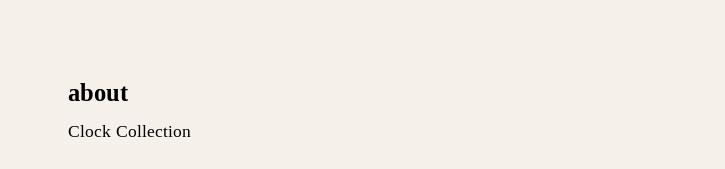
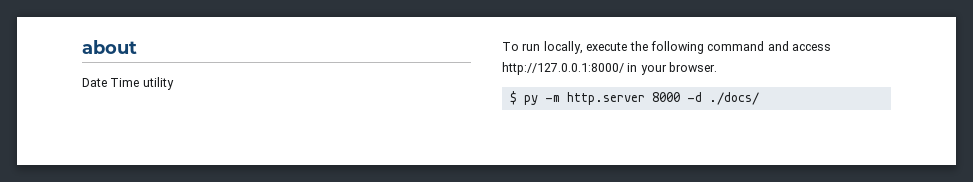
- Clock Collection
+ Date Time utility
+ To run locally, execute the following command and access http://127.0.0.1:8000/ in your browser.
+ $ py -m http.server 8000 -d ./docs/

